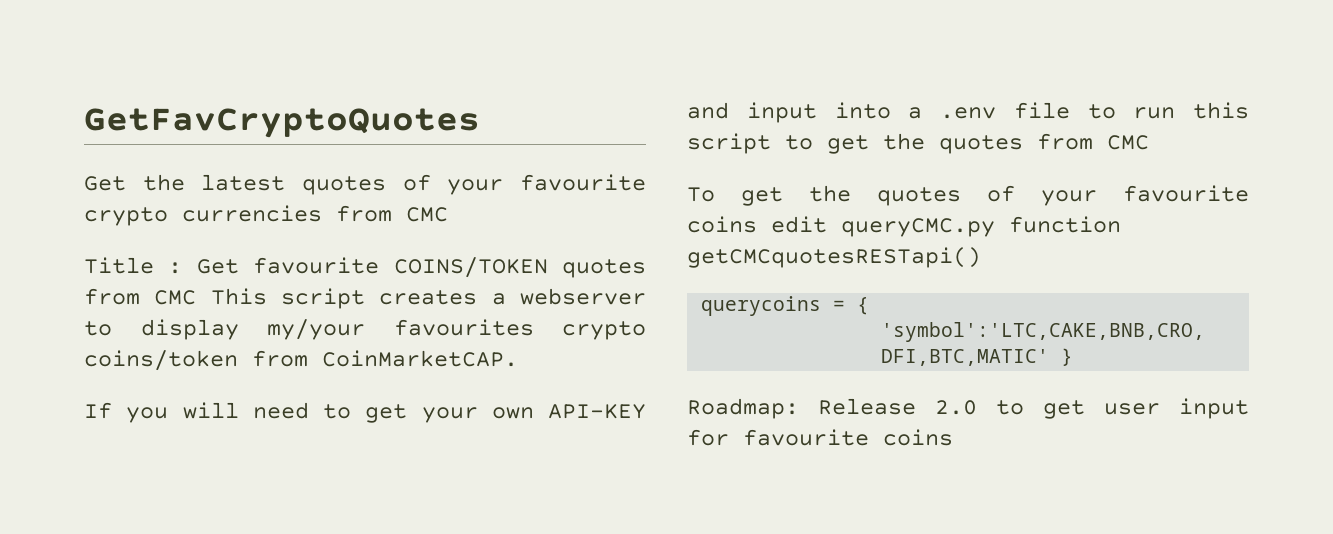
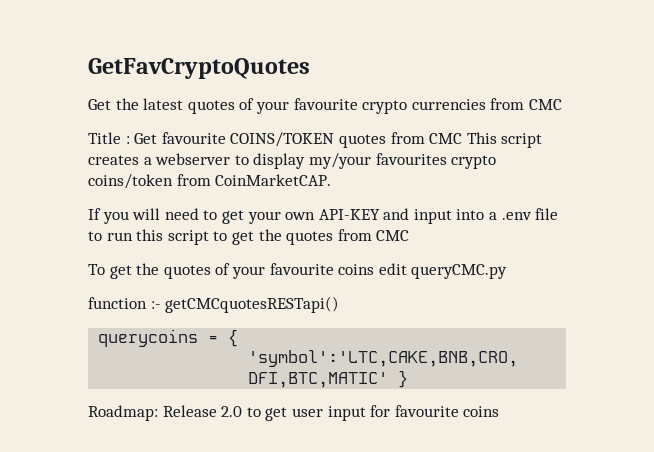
- To get the quotes of your favourite coins edit queryCMC.py function getCMCquotesRESTapi()
+ To get the quotes of your favourite coins edit queryCMC.py
+ function :- getCMCquotesRESTapi()

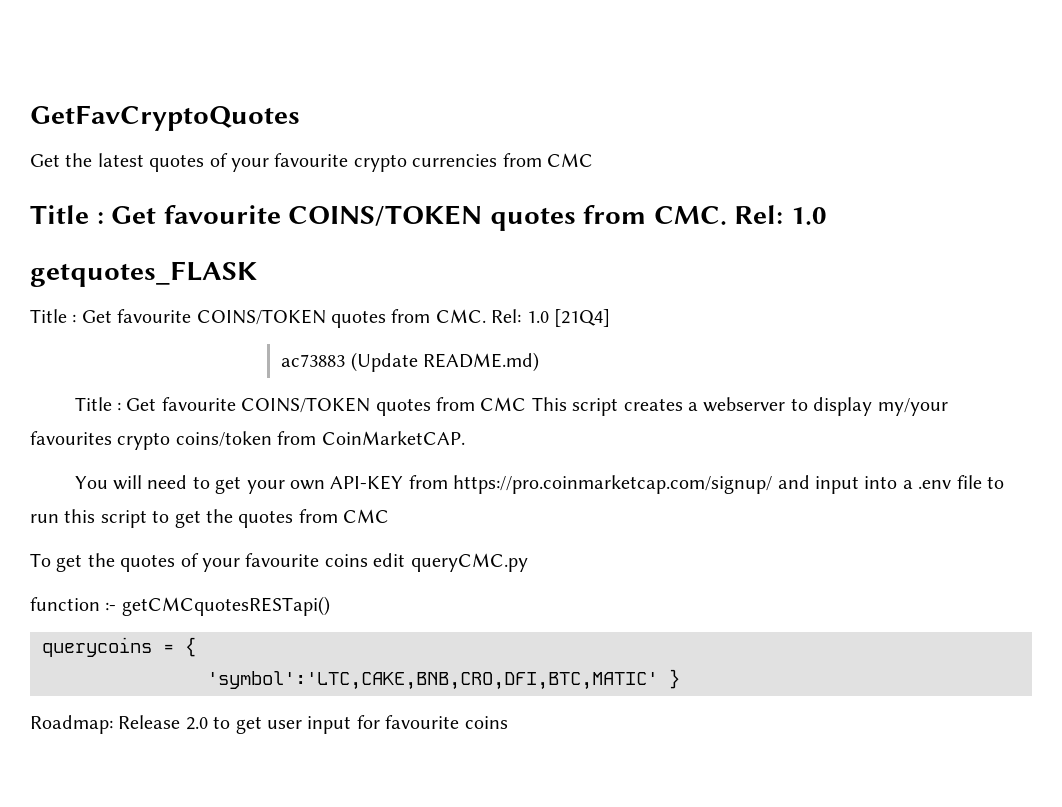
  Get the latest quotes of your favourite crypto currencies from CMC
+ Title : Get favourite COINS/TOKEN quotes from CMC. Rel: 1.0
+ getquotes_FLASK
+ Title : Get favourite COINS/TOKEN quotes from CMC. Rel: 1.0 [21Q4]
+ ac73883 (Update README.md)
- If you will need to get your own API-KEY and input into a .env file to run this script to get the quotes from CMC
+ You will need to get your own API-KEY from https://pro.coinmarketcap.com/signup/ and input into a .env file to run this script to get the quotes from CMC

